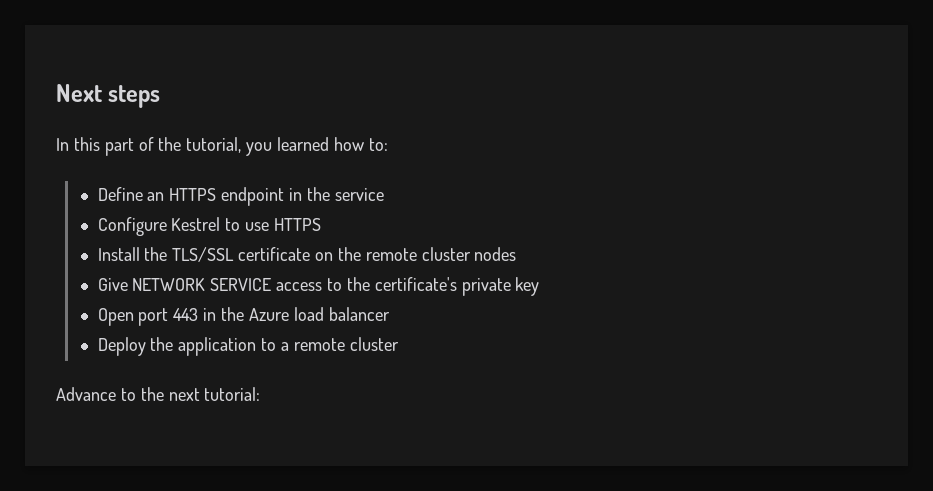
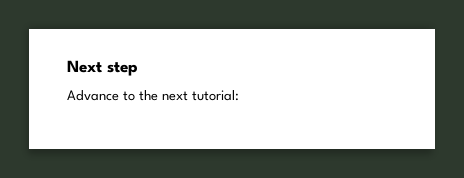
- Next steps
- In this part of the tutorial, you learned how to:
- Define an HTTPS endpoint in the service
- Configure Kestrel to use HTTPS
- Install the TLS/SSL certificate on the remote cluster nodes
- Give NETWORK SERVICE access to the certificate's private key
- Open port 443 in the Azure load balancer
- Deploy the application to a remote cluster
+ Next step

